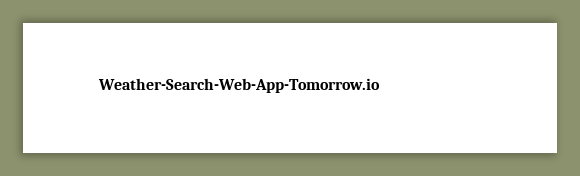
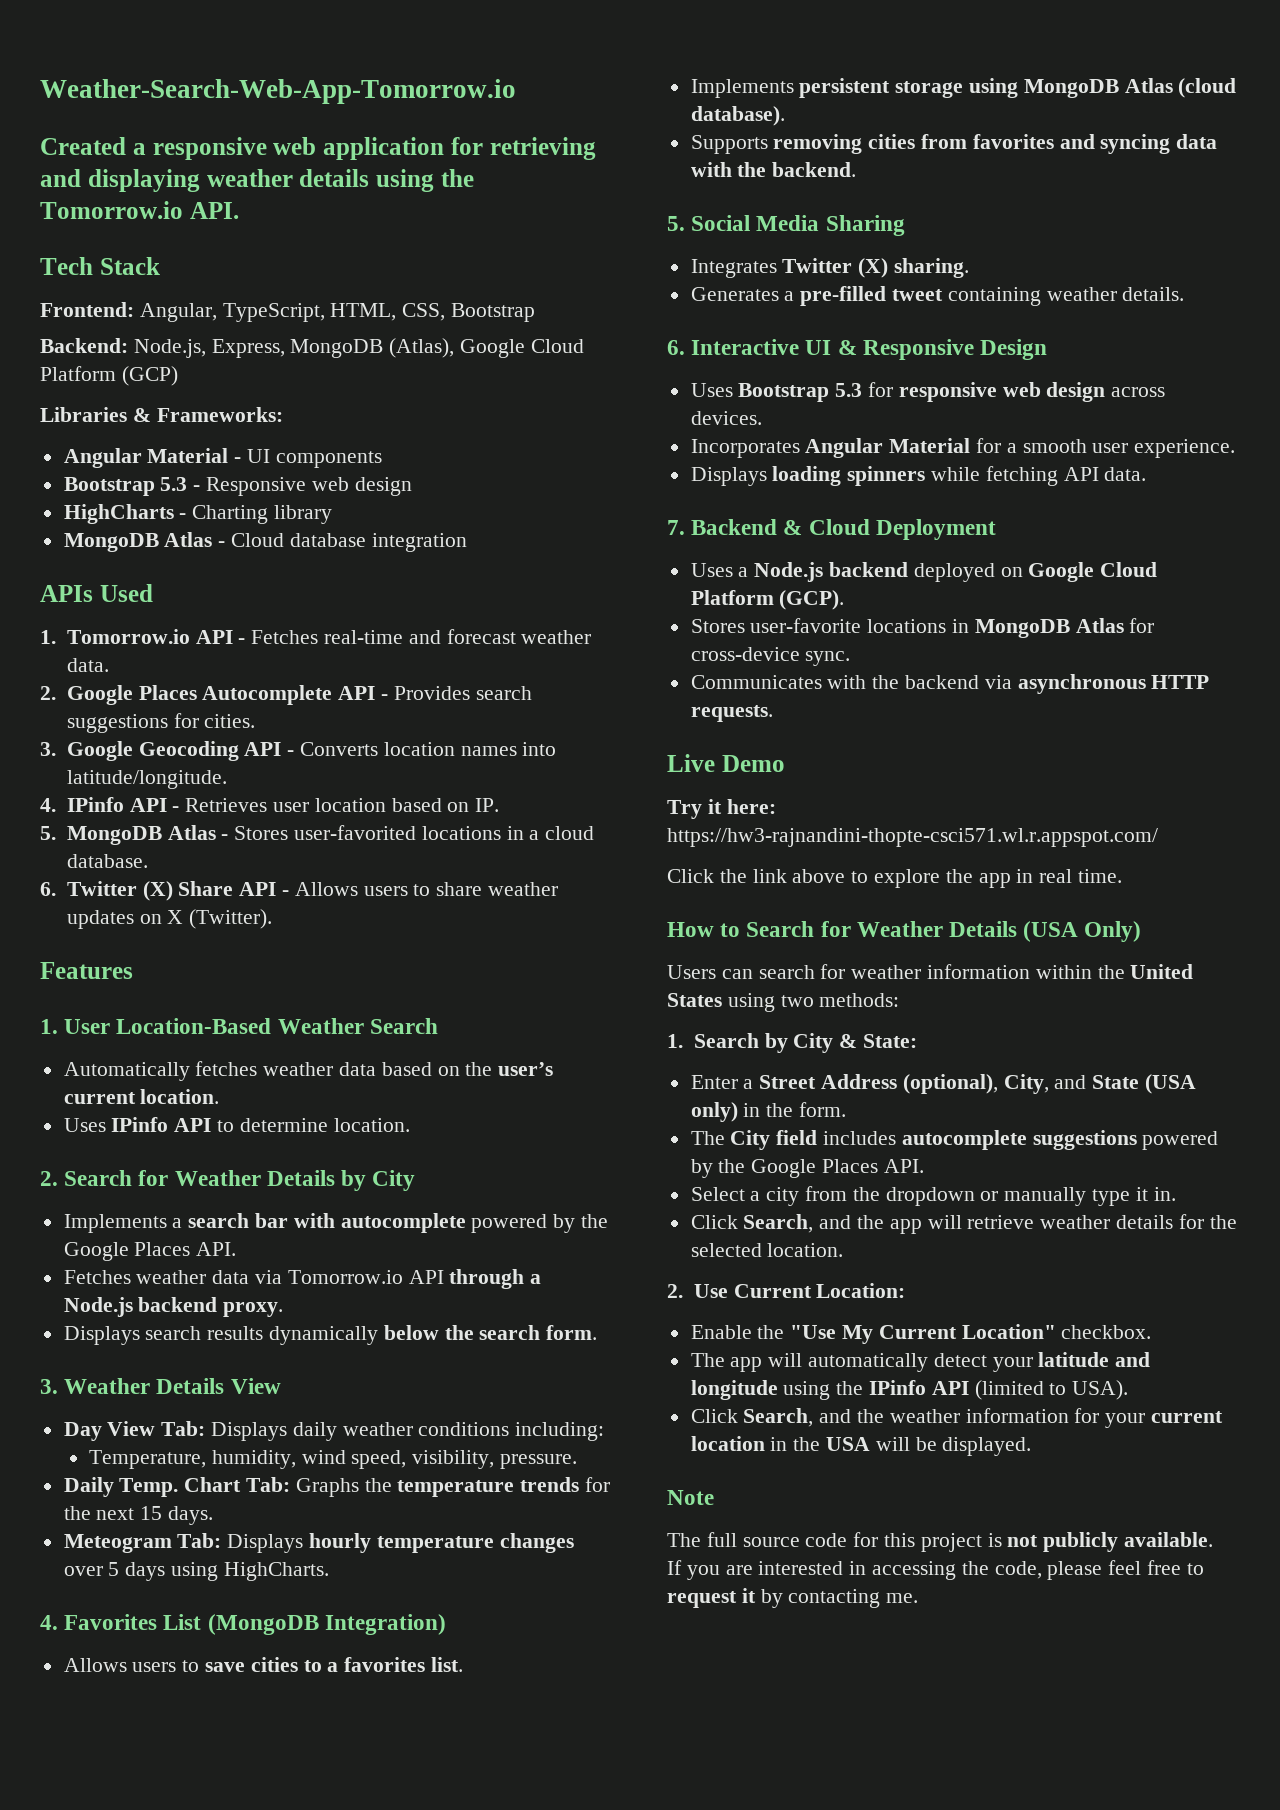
+ Created a responsive web application for retrieving and displaying weather details using the Tomorrow.io API.
+ Tech Stack
+ Frontend: Angular, TypeScript, HTML, CSS, Bootstrap
+ Backend: Node.js, Express, MongoDB (Atlas), Google Cloud Platform (GCP)
+ Libraries & Frameworks:
+ Angular Material - UI components
+ Bootstrap 5.3 - Responsive web design
+ HighCharts - Charting library
+ MongoDB Atlas - Cloud database integration
+ APIs Used
+ 1. Tomorrow.io API - Fetches real-time and forecast weather data.
+ 2. Google Places Autocomplete API - Provides search suggestions for cities.
+ 3. Google Geocoding API - Converts location names into latitude/longitude.
+ 4. IPinfo API - Retrieves user location based on IP.
+ 5. MongoDB Atlas - Stores user-favorited locations in a cloud database.
+ 6. Twitter (X) Share API - Allows users to share weather updates on X (Twitter).
+ Features
+ 1. User Location-Based Weather Search
+ Automatically fetches weather data based on the user’s current location.
+ Uses IPinfo API to determine location.
+ 2. Search for Weather Details by City
+ Implements a search bar with autocomplete powered by the Google Places API.
+ Fetches weather data via Tomorrow.io API through a Node.js backend proxy.
+ Displays search results dynamically below the search form.
+ 3. Weather Details View
+ Day View Tab: Displays daily weather conditions including:
+ Temperature, humidity, wind speed, visibility, pressure.
+ Daily Temp. Chart Tab: Graphs the temperature trends for the next 15 days.
+ Meteogram Tab: Displays hourly temperature changes over 5 days using HighCharts.
+ 4. Favorites List (MongoDB Integration)
+ Allows users to save cities to a favorites list.
+ Implements persistent storage using MongoDB Atlas (cloud database).
+ Supports removing cities from favorites and syncing data with the backend.
+ 5. Social Media Sharing
+ Integrates Twitter (X) sharing.
+ Generates a pre-filled tweet containing weather details.
+ 6. Interactive UI & Responsive Design
+ Uses Bootstrap 5.3 for responsive web design across devices.
+ Incorporates Angular Material for a smooth user experience.
+ Displays loading spinners while fetching API data.
+ 7. Backend & Cloud Deployment
+ Uses a Node.js backend deployed on Google Cloud Platform (GCP).
+ Stores user-favorite locations in MongoDB Atlas for cross-device sync.
+ Communicates with the backend via asynchronous HTTP requests.
+ Live Demo
+ Try it here: https://hw3-rajnandini-thopte-csci571.wl.r.appspot.com/
+ Click the link above to explore the app in real time.
+ How to Search for Weather Details (USA Only)
+ Users can search for weather information within the United States using two methods:
+ 1. Search by City & State:
+ Enter a Street Address (optional), City, and State (USA only) in the form.
+ The City field includes autocomplete suggestions powered by the Google Places API.
+ Select a city from the dropdown or manually type it in.
+ Click Search, and the app will retrieve weather details for the selected location.
+ 2. Use Current Location:
+ Enable the "Use My Current Location" checkbox.
+ The app will automatically detect your latitude and longitude using the IPinfo API (limited to USA).
+ Click Search, and the weather information for your current location in the USA will be displayed.
+ Note
+ The full source code for this project is not publicly available.
+ If you are interested in accessing the code, please feel free to request it by contacting me.

